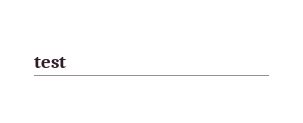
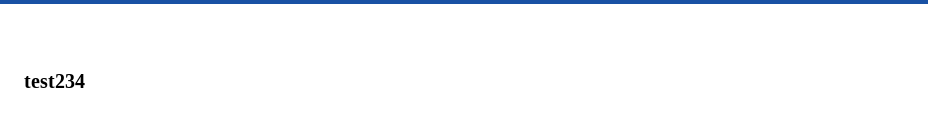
- test
+ test234

